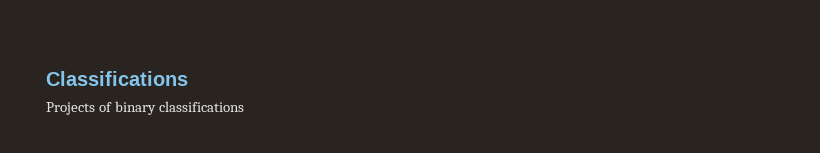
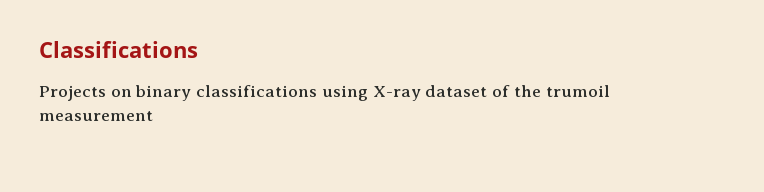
- Projects of binary classifications
+ Projects on binary classifications using X-ray dataset of the trumoil measurement

